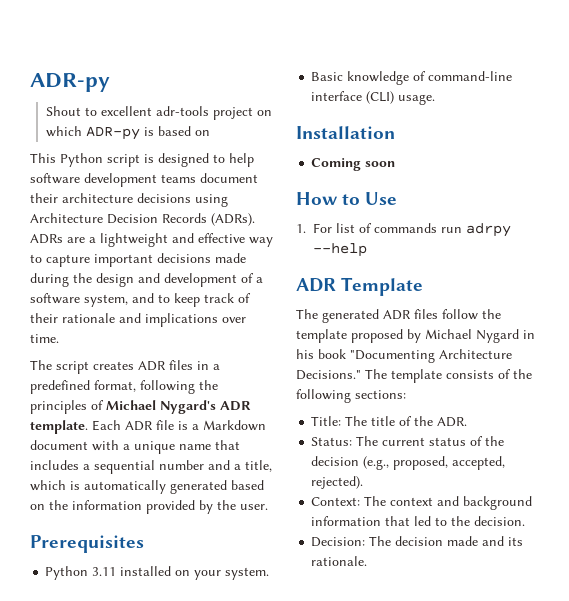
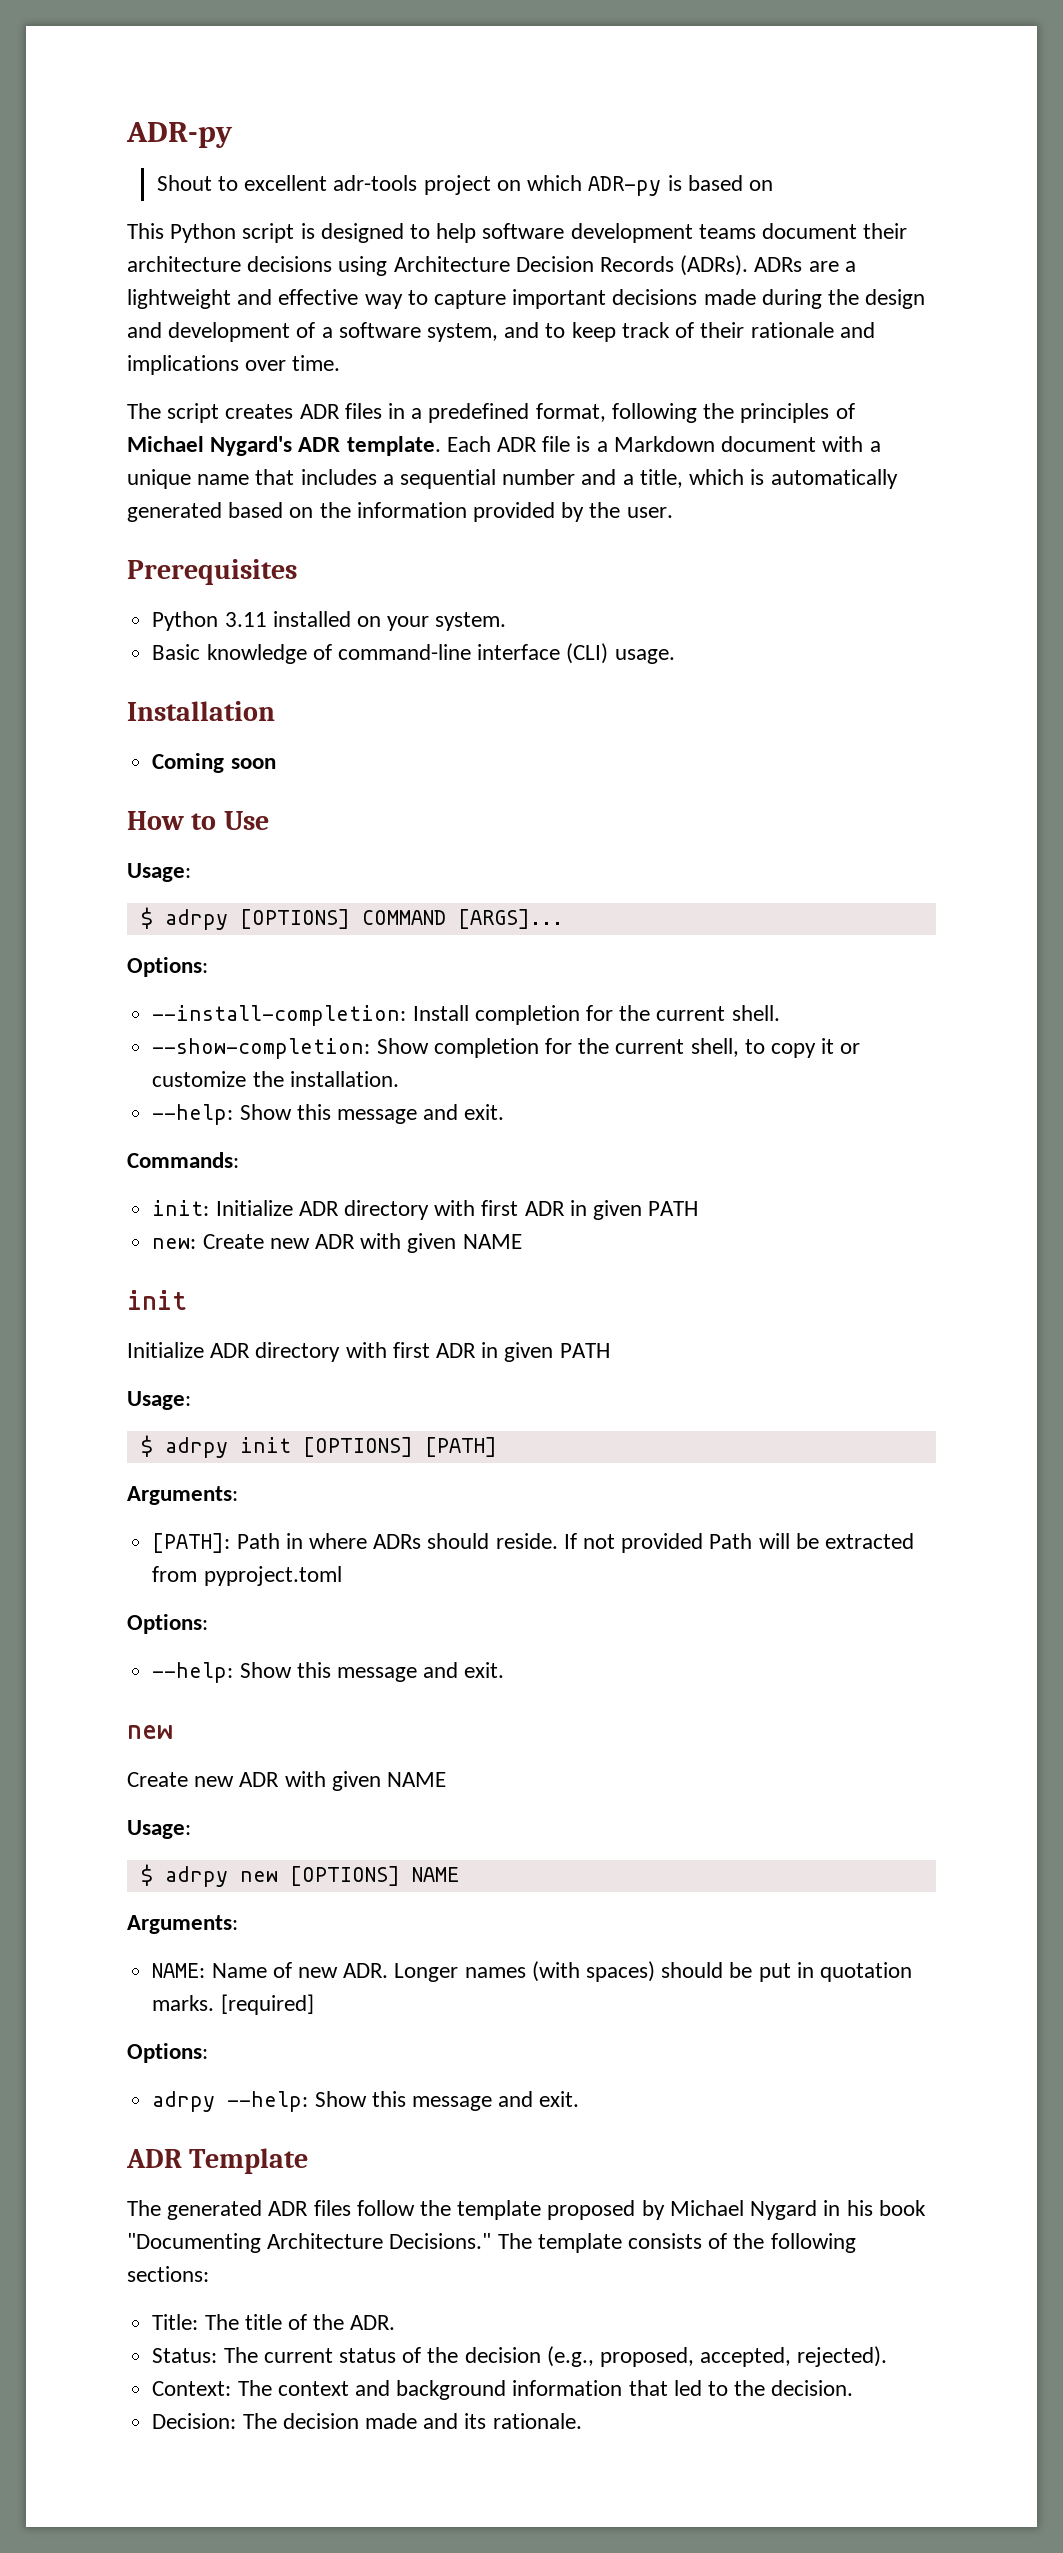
  How to Use
- 1. For list of commands run adrpy --help
+ Usage:
+ $ adrpy [OPTIONS] COMMAND [ARGS]...
+ Options:
+ --install-completion: Install completion for the current shell.
+ --show-completion: Show completion for the current shell, to copy it or customize the installation.
+ --help: Show this message and exit.
+ Commands:
+ init: Initialize ADR directory with first ADR in given PATH
+ new: Create new ADR with given NAME
+ init
+ Initialize ADR directory with first ADR in given PATH
+ Usage:
+ $ adrpy init [OPTIONS] [PATH]
+ Arguments:
+ [PATH]: Path in where ADRs should reside. If not provided Path will be extracted from pyproject.toml
+ Options:
+ --help: Show this message and exit.
+ new
+ Create new ADR with given NAME
+ Usage:
+ $ adrpy new [OPTIONS] NAME
+ Arguments:
+ NAME: Name of new ADR. Longer names (with spaces) should be put in quotation marks. [required]
+ Options:
+ adrpy --help: Show this message and exit.

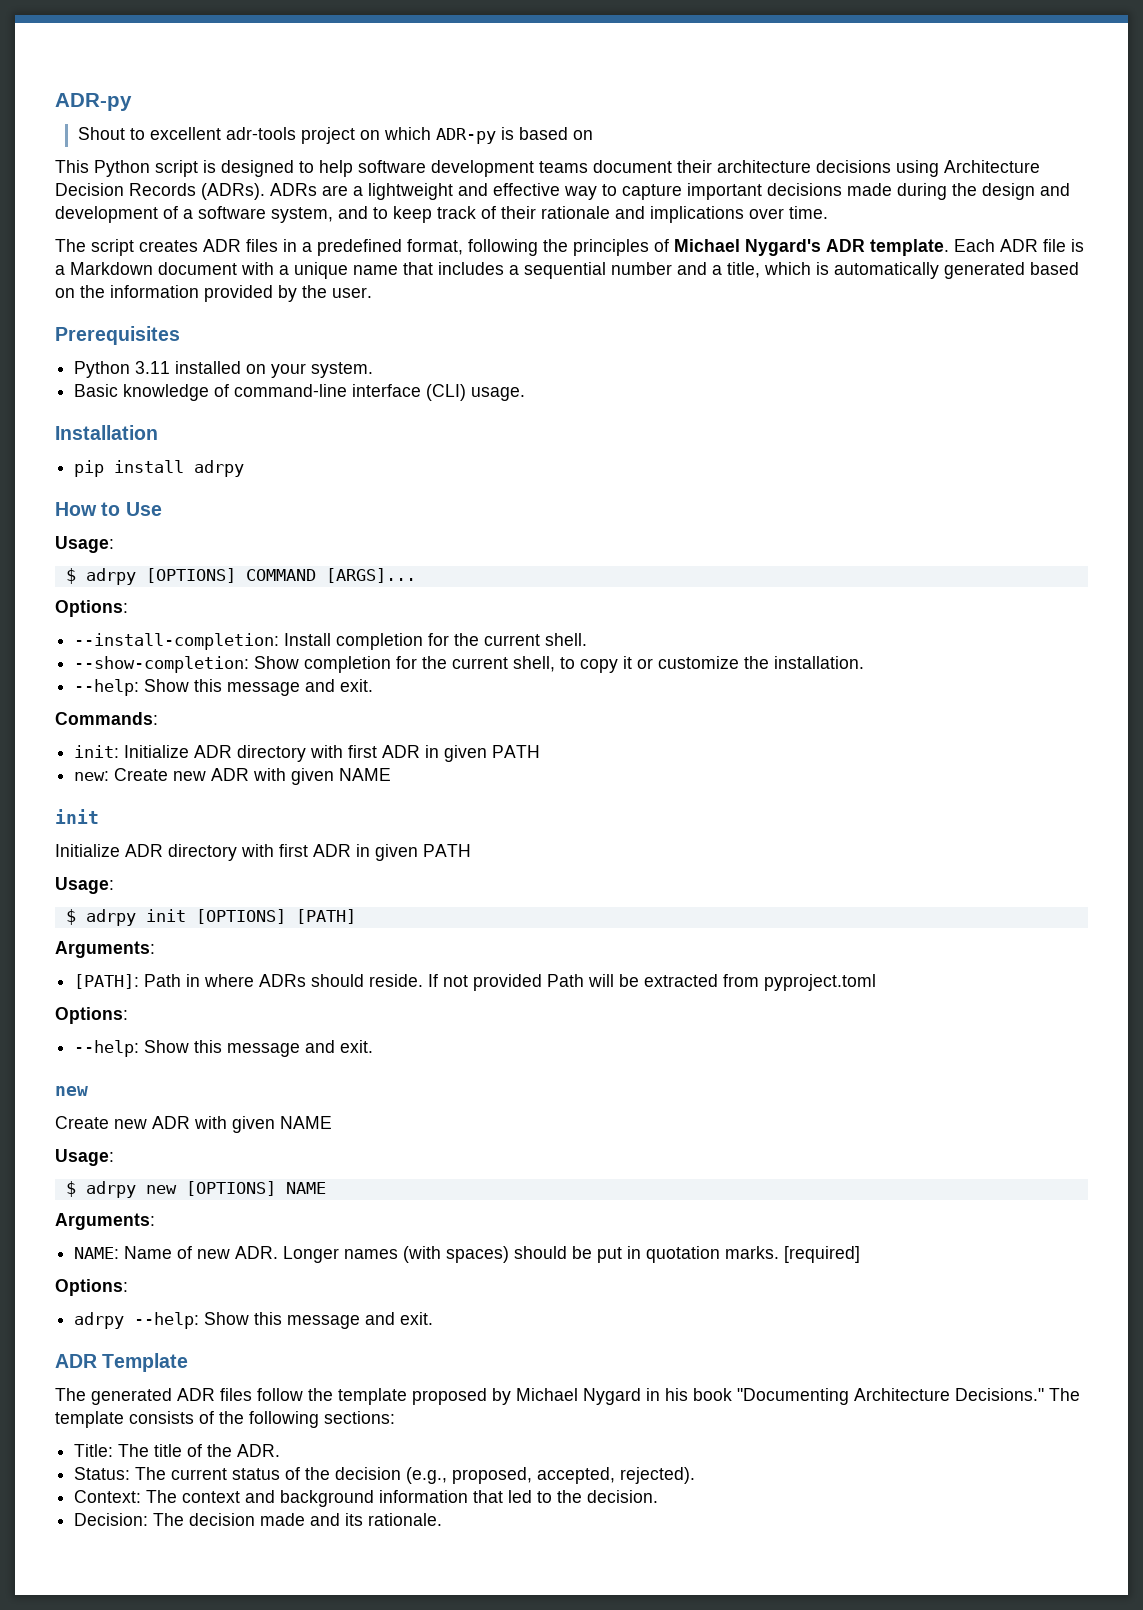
- Coming soon
+ pip install adrpy

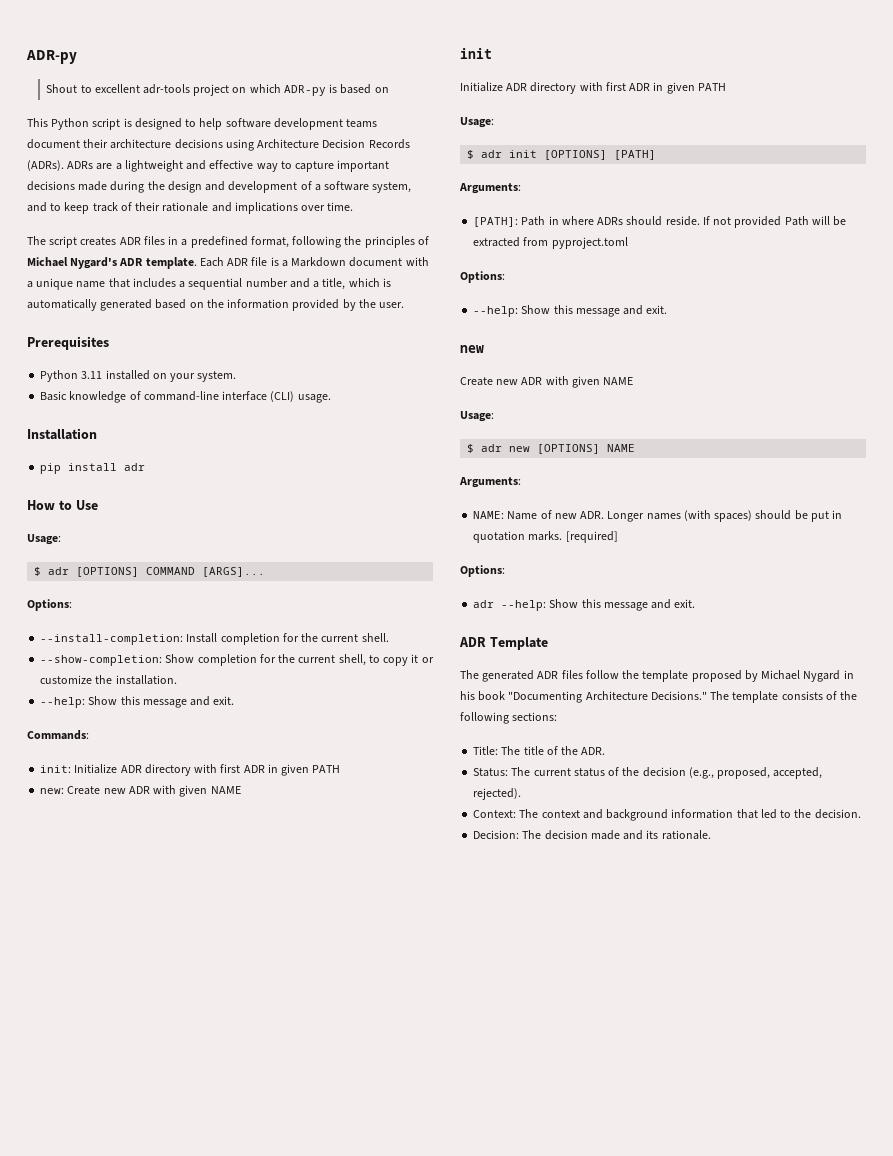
- pip install adrpy
+ pip install adr
- $ adrpy [OPTIONS] COMMAND [ARGS]...
+ $ adr [OPTIONS] COMMAND [ARGS]...
- $ adrpy init [OPTIONS] [PATH]
+ $ adr init [OPTIONS] [PATH]
- $ adrpy new [OPTIONS] NAME
+ $ adr new [OPTIONS] NAME
- adrpy --help: Show this message and exit.
+ adr --help: Show this message and exit.

